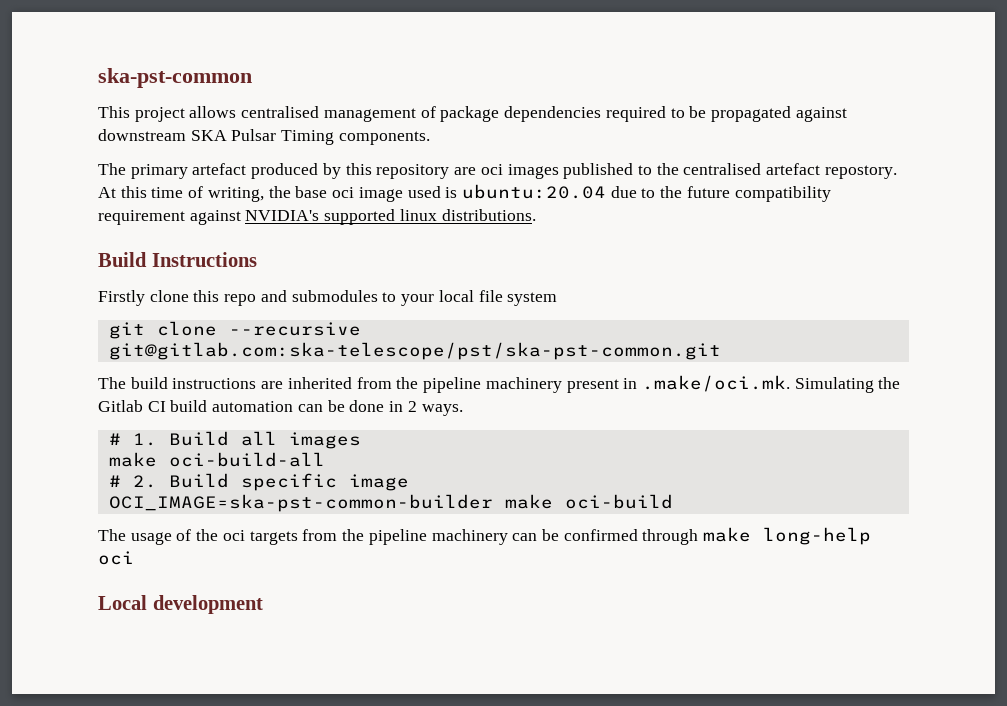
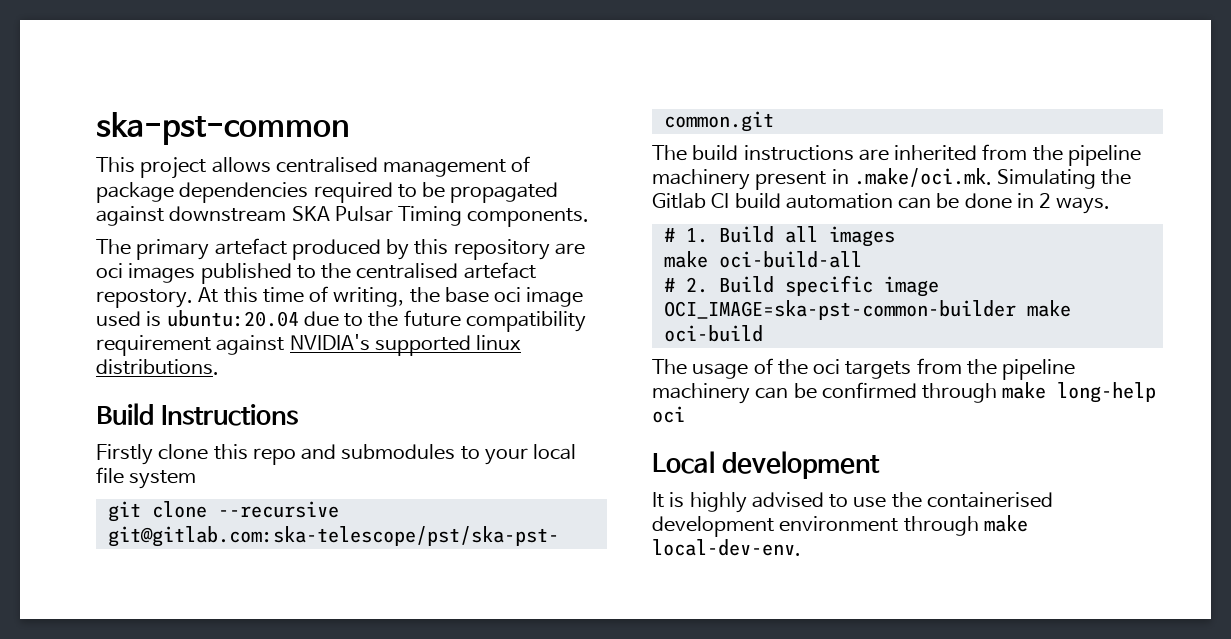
+ It is highly advised to use the containerised development environment through make local-dev-env.

